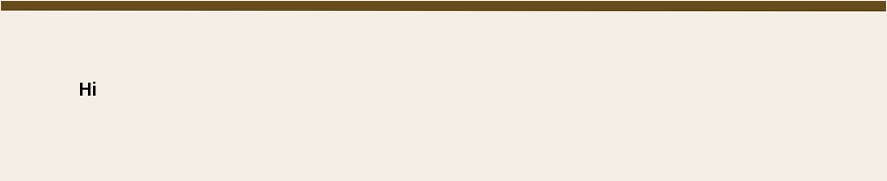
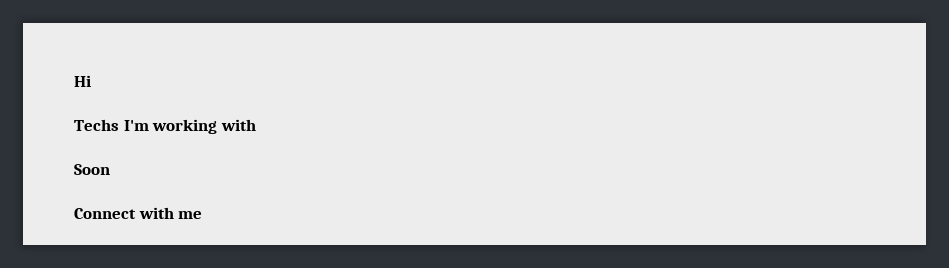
+ Techs I'm working with
+ Soon
+ Connect with me

